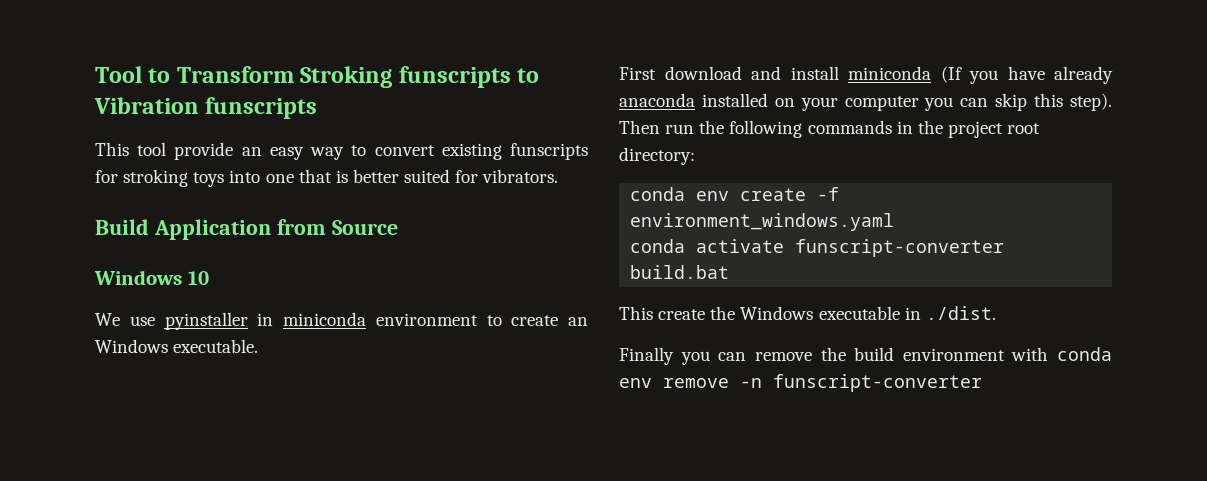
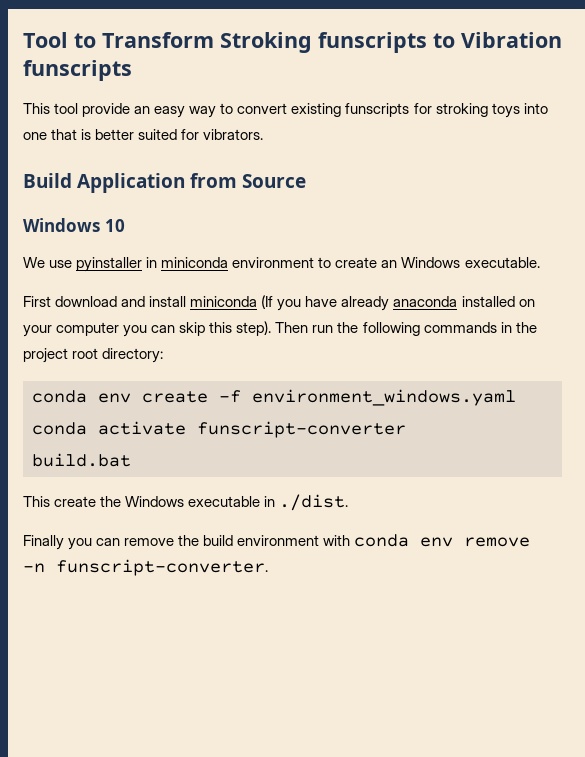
- Finally you can remove the build environment with conda env remove -n funscript-converter
+ Finally you can remove the build environment with conda env remove -n funscript-converter.

